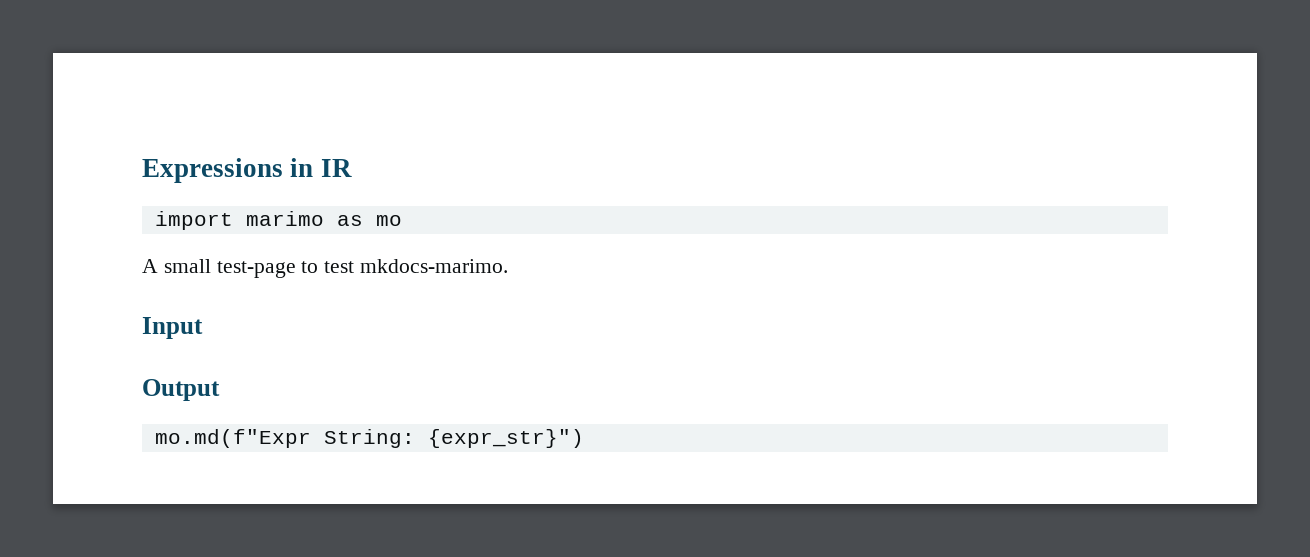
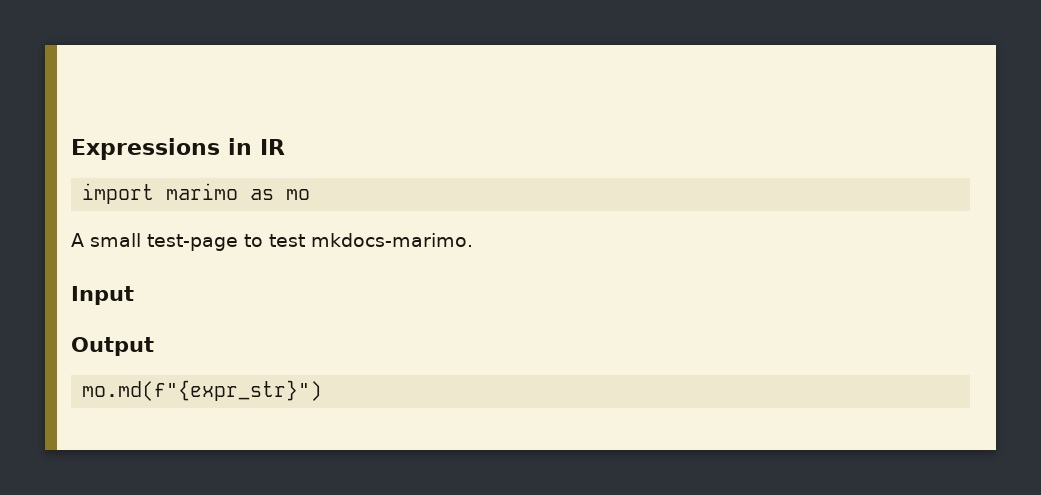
- mo.md(f"Expr String: {expr_str}")
+ mo.md(f"{expr_str}")

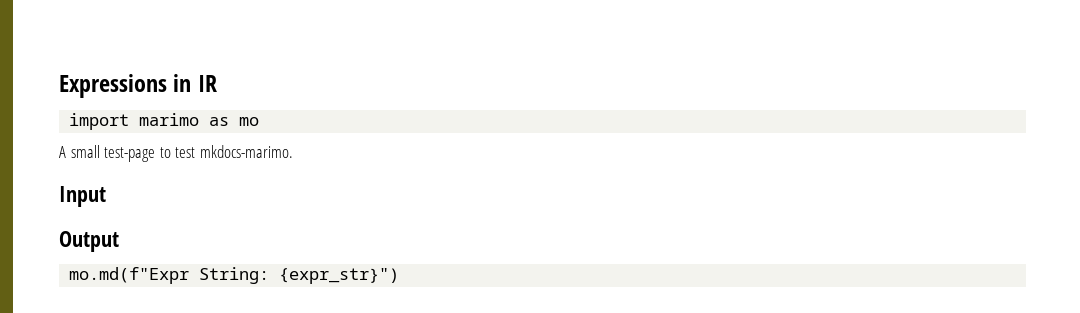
- mo.md(f"{expr_str}")
+ mo.md(f"Expr String: {expr_str}")

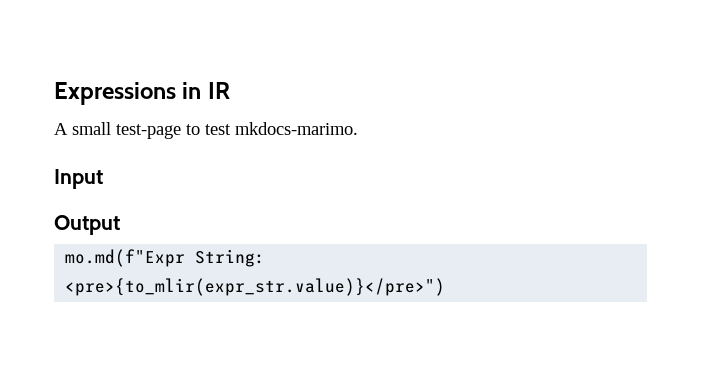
- import marimo as mo
- mo.md(f"Expr String: {expr_str}")
+ mo.md(f"Expr String: <pre>{to_mlir(expr_str.value)}</pre>")

